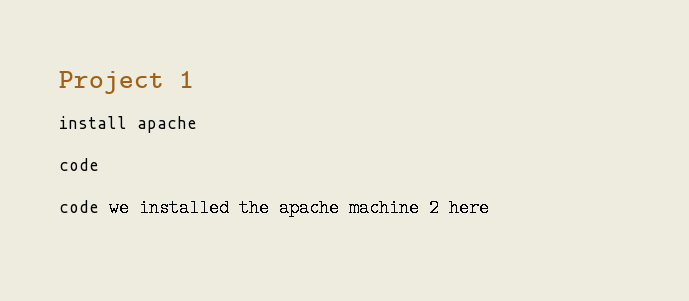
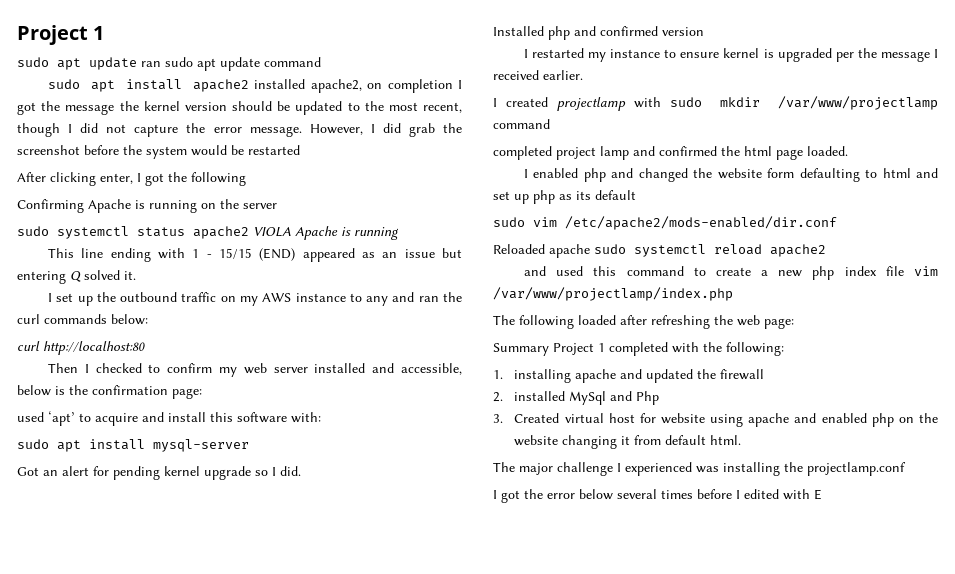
- install apache
- code
- code we installed the apache machine 2 here
+ sudo apt update ran sudo apt update command
+ sudo apt install apache2 installed apache2, on completion I got the message the kernel version should be updated to the most recent, though I did not capture the error message. However, I did grab the screenshot before the system would be restarted
+ After clicking enter, I got the following
+ Confirming Apache is running on the server
+ sudo systemctl status apache2 VIOLA Apache is running
+ This line ending with 1 - 15/15 (END) appeared as an issue but entering Q solved it.
+ I set up the outbound traffic on my AWS instance to any and ran the curl commands below:
+ curl http://localhost:80
+ Then I checked to confirm my web server installed and accessible, below is the confirmation page:
+ used ‘apt’ to acquire and install this software with:
+ sudo apt install mysql-server
+ Got an alert for pending kernel upgrade so I did.
+ Installed php and confirmed version
+ I restarted my instance to ensure kernel is upgraded per the message I received earlier.
+ I created projectlamp with sudo mkdir /var/www/projectlamp command
+ completed project lamp and confirmed the html page loaded.
+ I enabled php and changed the website form defaulting to html and set up php as its default
+ sudo vim /etc/apache2/mods-enabled/dir.conf
+ Reloaded apache sudo systemctl reload apache2
+ and used this command to create a new php index file vim /var/www/projectlamp/index.php
+ The following loaded after refreshing the web page:
+ Summary Project 1 completed with the following:
+ 1. installing apache and updated the firewall
+ 2. installed MySql and Php
+ 3. Created virtual host for website using apache and enabled php on the website changing it from default html.
+ The major challenge I experienced was installing the projectlamp.conf
+ I got the error below several times before I edited with E

